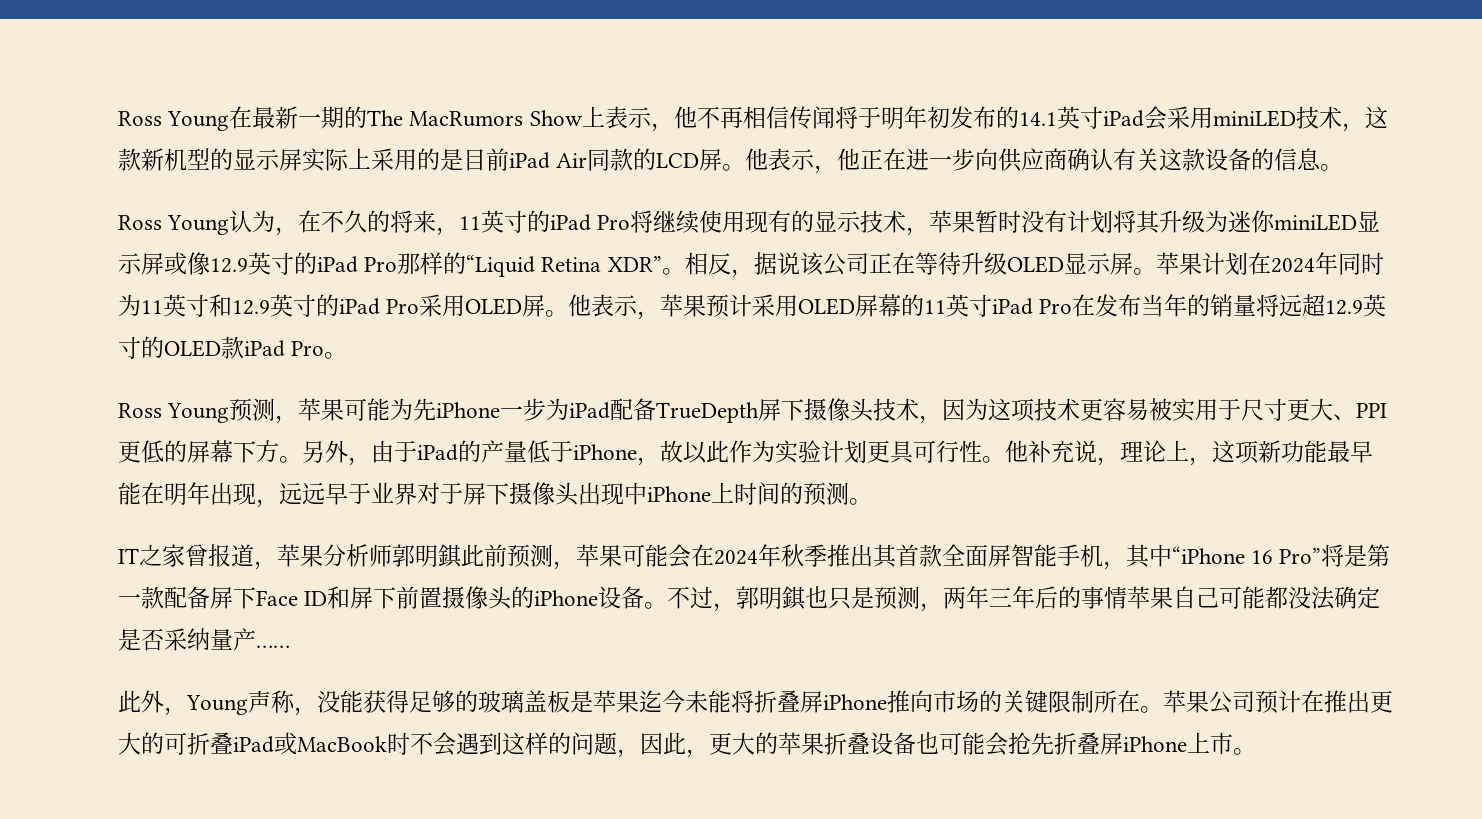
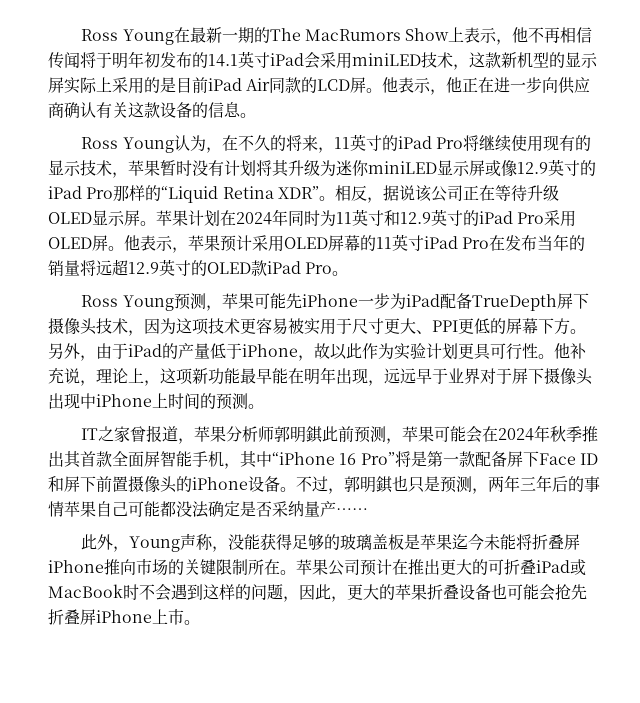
- Ross Young预测，苹果可能为先iPhone一步为iPad配备TrueDepth屏下摄像头技术，因为这项技术更容易被实用于尺寸更大、PPI更低的屏幕下方。
+ Ross Young预测，苹果可能先iPhone一步为iPad配备TrueDepth屏下摄像头技术，因为这项技术更容易被实用于尺寸更大、PPI更低的屏幕下方。

